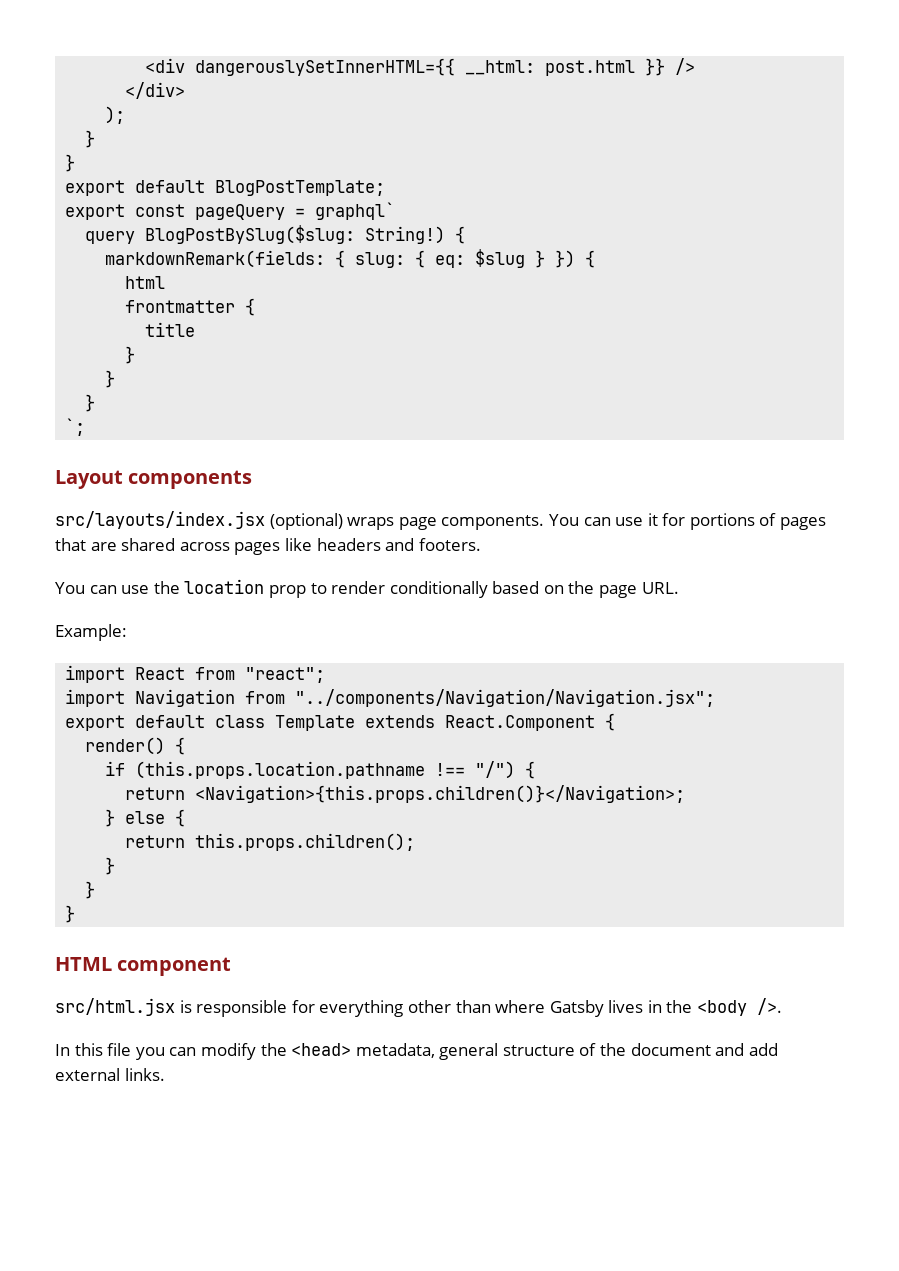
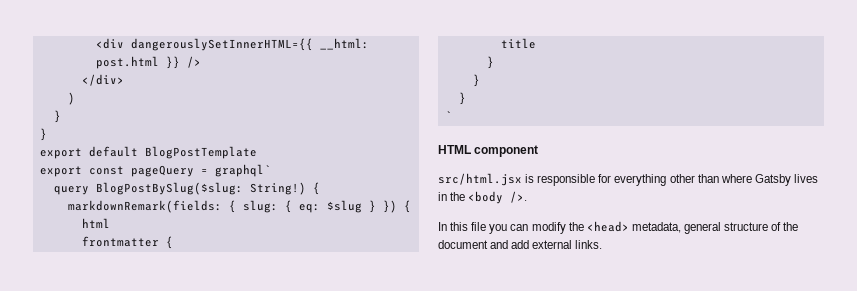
- );
+ )
- export default BlogPostTemplate;
+ export default BlogPostTemplate
- `;
- Layout components
- src/layouts/index.jsx (optional) wraps page components. You can use it for portions of pages that are shared across pages like headers and footers.
- You can use the location prop to render conditionally based on the page URL.
- Example:
- import React from "react";
- import Navigation from "../components/Navigation/Navigation.jsx";
- export default class Template extends React.Component {
- render() {
- if (this.props.location.pathname !== "/") {
- return <Navigation>{this.props.children()}</Navigation>;
- } else {
- return this.props.children();
- }
- }
- }
+ `

